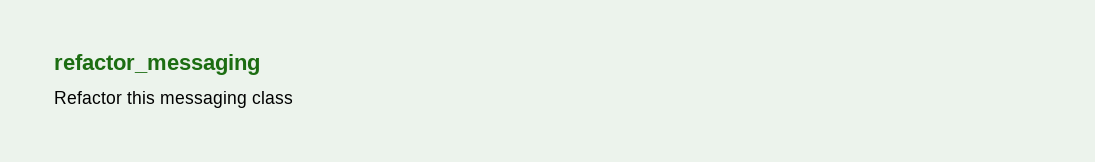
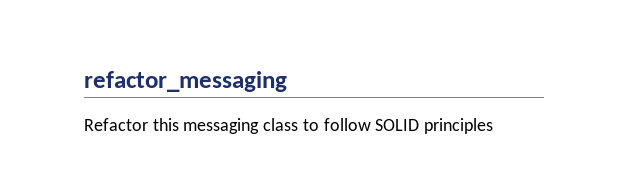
- Refactor this messaging class
+ Refactor this messaging class to follow SOLID principles

